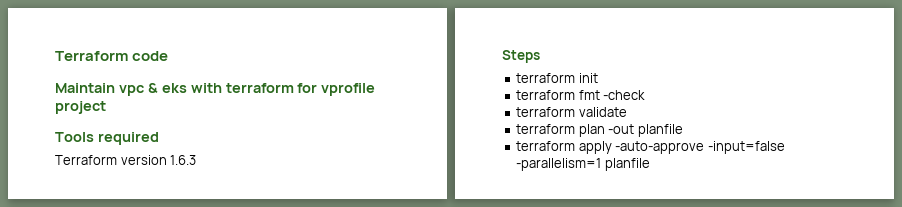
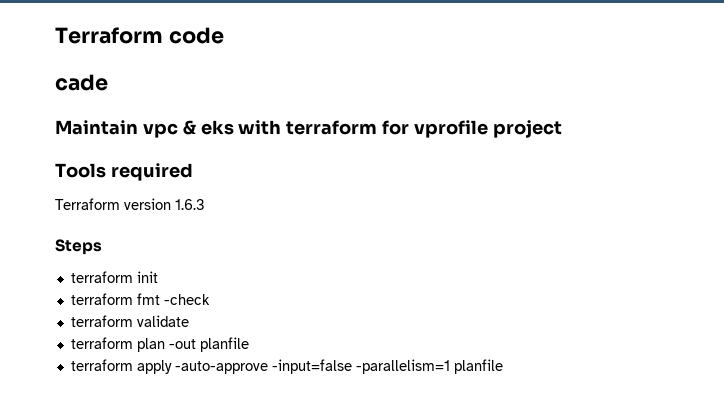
+ cade

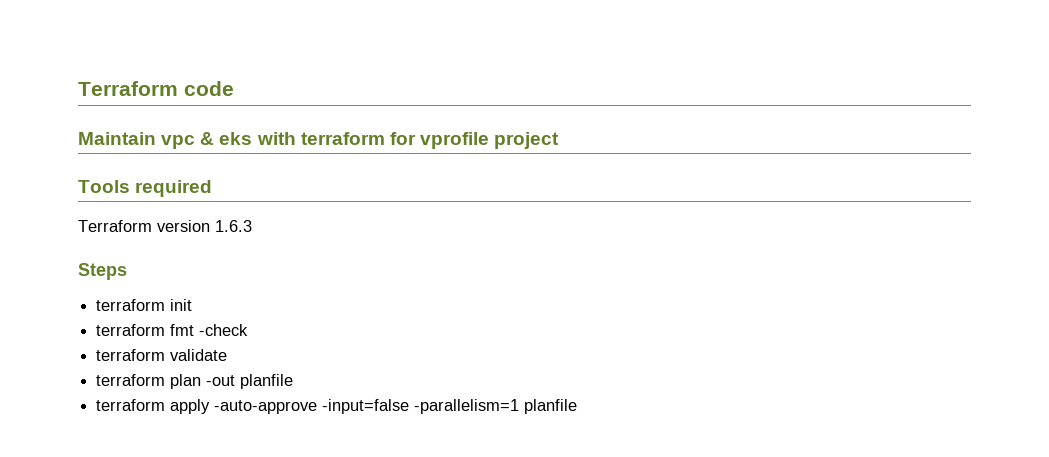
- cade

